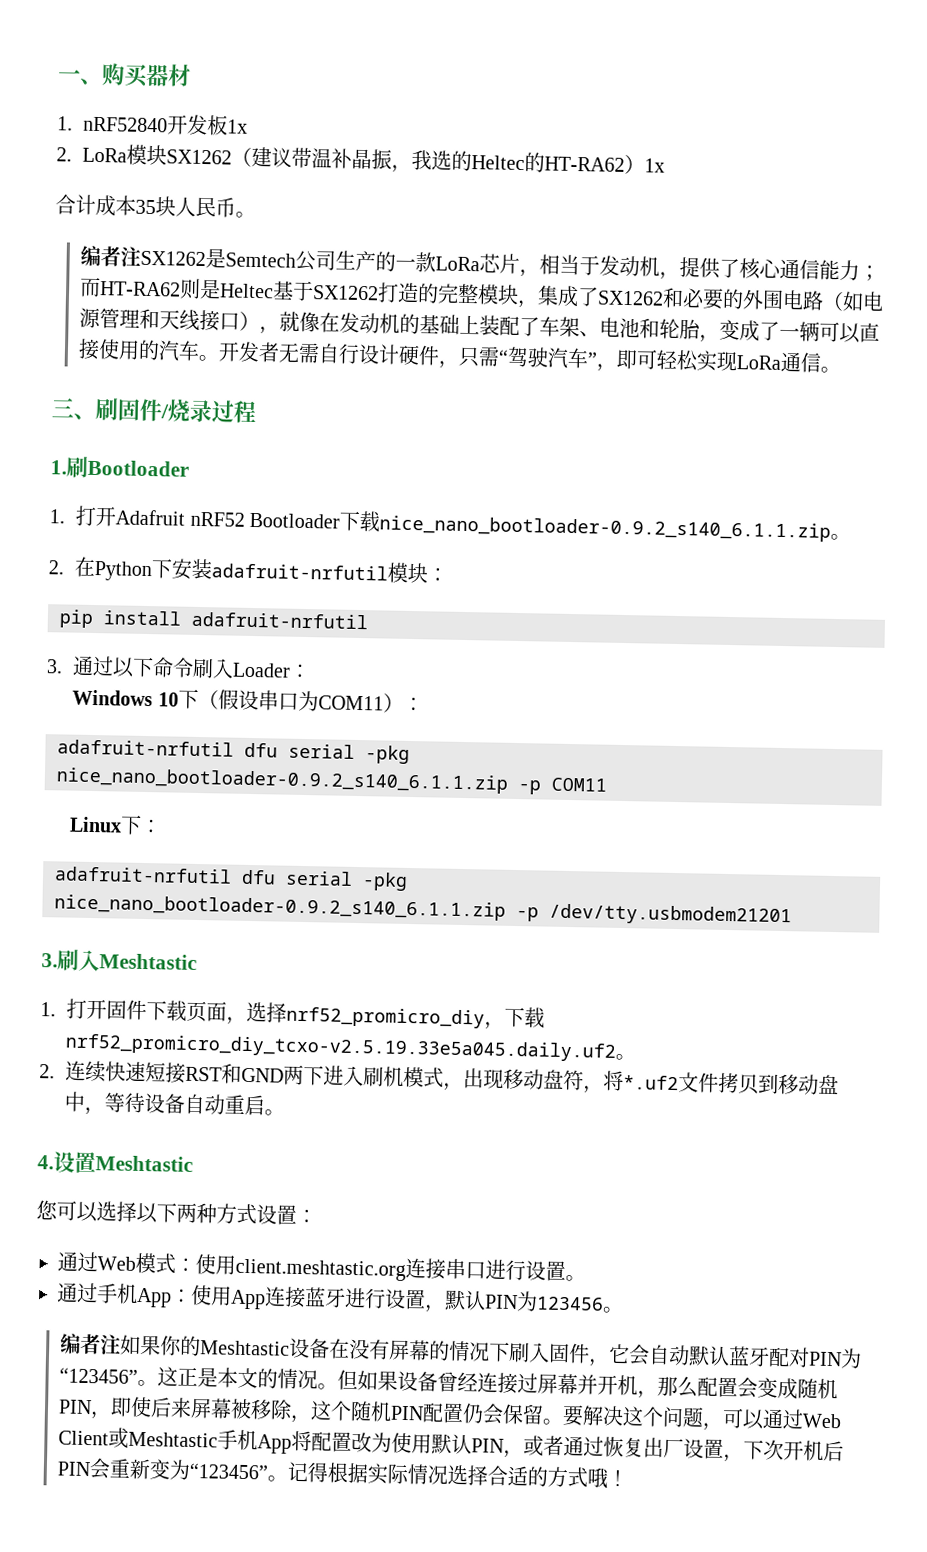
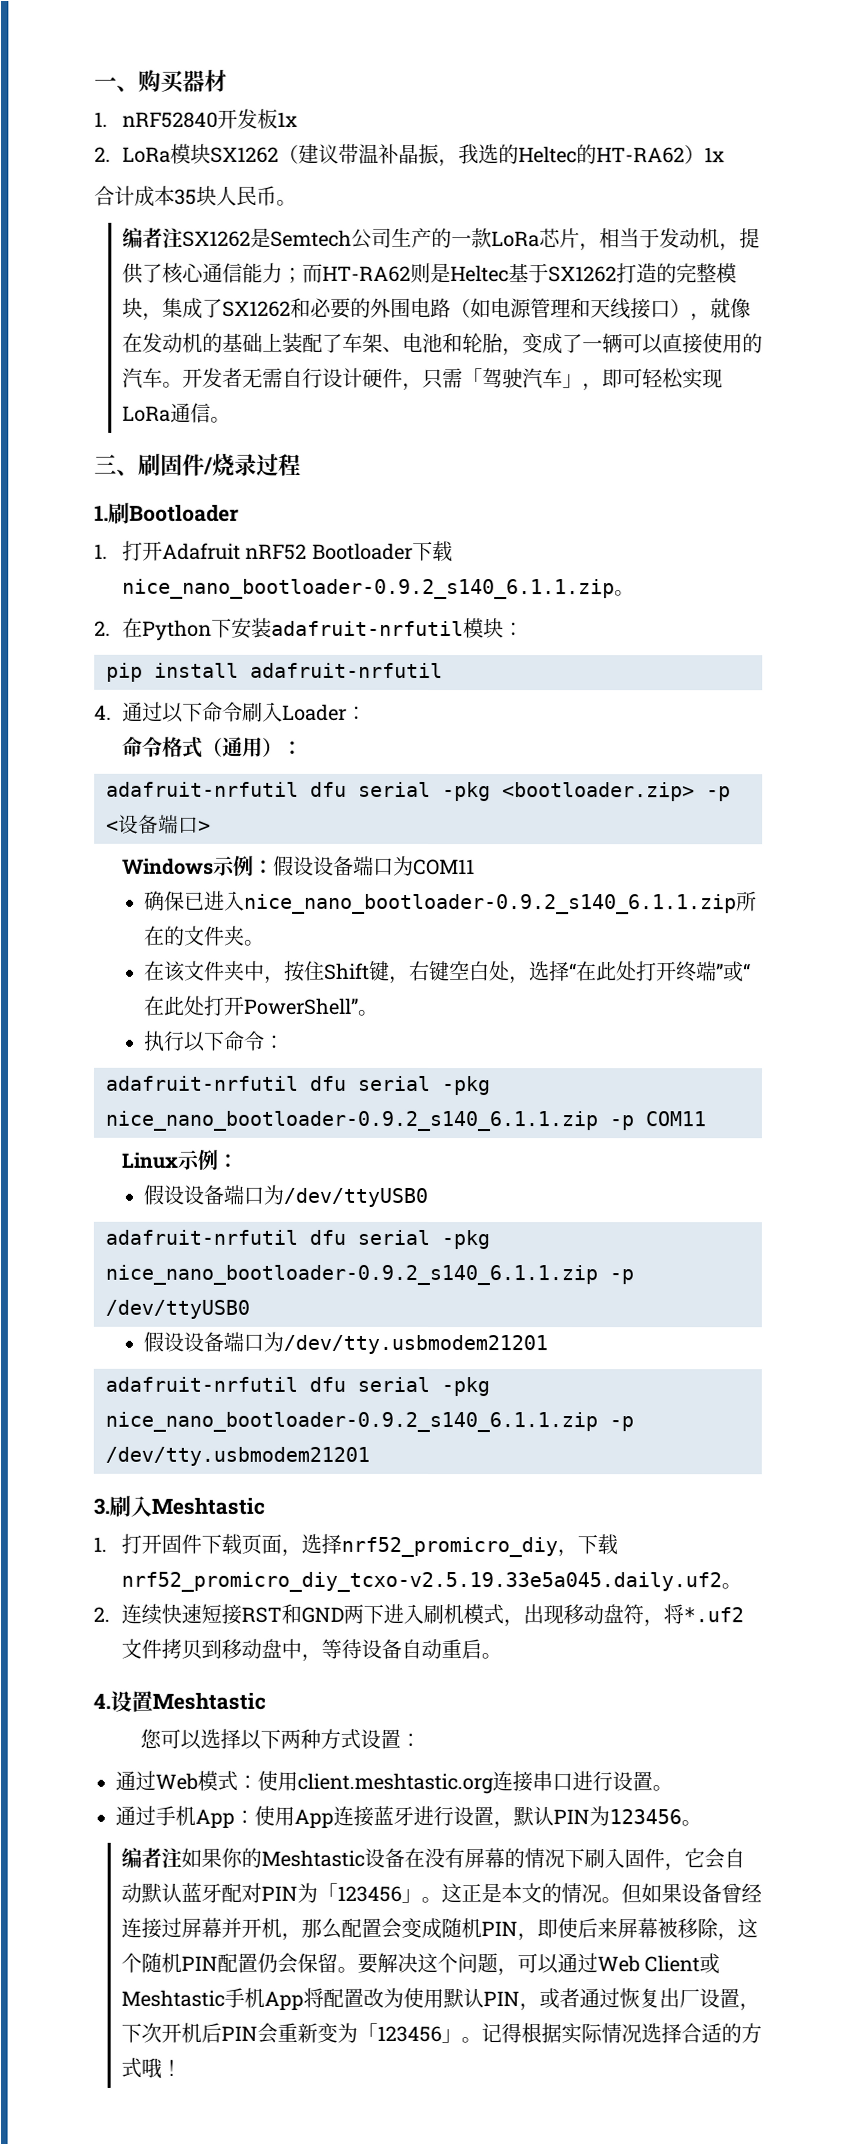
- 开发者无需自行设计硬件，只需“驾驶汽车”，即可轻松实现LoRa通信。
+ 开发者无需自行设计硬件，只需「驾驶汽车」，即可轻松实现LoRa通信。
- 3.通过以下命令刷入Loader：
+ 4.通过以下命令刷入Loader：
- Windows 10下（假设串口为COM11）：
+ 命令格式（通用）：
+ adafruit-nrfutil dfu serial -pkg <bootloader.zip> -p <设备端口>
+ Windows示例：假设设备端口为COM11
+ 确保已进入nice_nano_bootloader-0.9.2_s140_6.1.1.zip所在的文件夹。
+ 在该文件夹中，按住Shift键，右键空白处，选择“在此处打开终端”或“在此处打开PowerShell”。
+ 执行以下命令：
- Linux下：
+ Linux示例：
+ 假设设备端口为/dev/ttyUSB0
+ adafruit-nrfutil dfu serial -pkg nice_nano_bootloader-0.9.2_s140_6.1.1.zip -p /dev/ttyUSB0
+ 假设设备端口为/dev/tty.usbmodem21201
- 编者注如果你的Meshtastic设备在没有屏幕的情况下刷入固件，它会自动默认蓝牙配对PIN为“123456”。
+ 编者注如果你的Meshtastic设备在没有屏幕的情况下刷入固件，它会自动默认蓝牙配对PIN为「123456」。
- 要解决这个问题，可以通过Web Client或Meshtastic手机App将配置改为使用默认PIN，或者通过恢复出厂设置，下次开机后PIN会重新变为“123456”。
+ 要解决这个问题，可以通过Web Client或Meshtastic手机App将配置改为使用默认PIN，或者通过恢复出厂设置，下次开机后PIN会重新变为「123456」。

